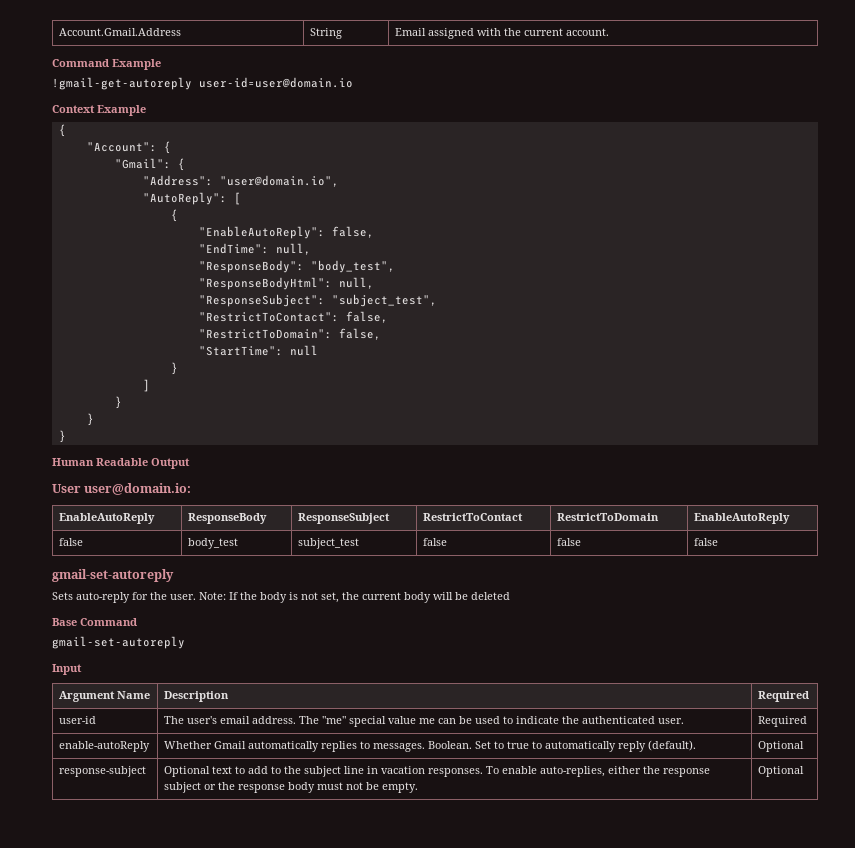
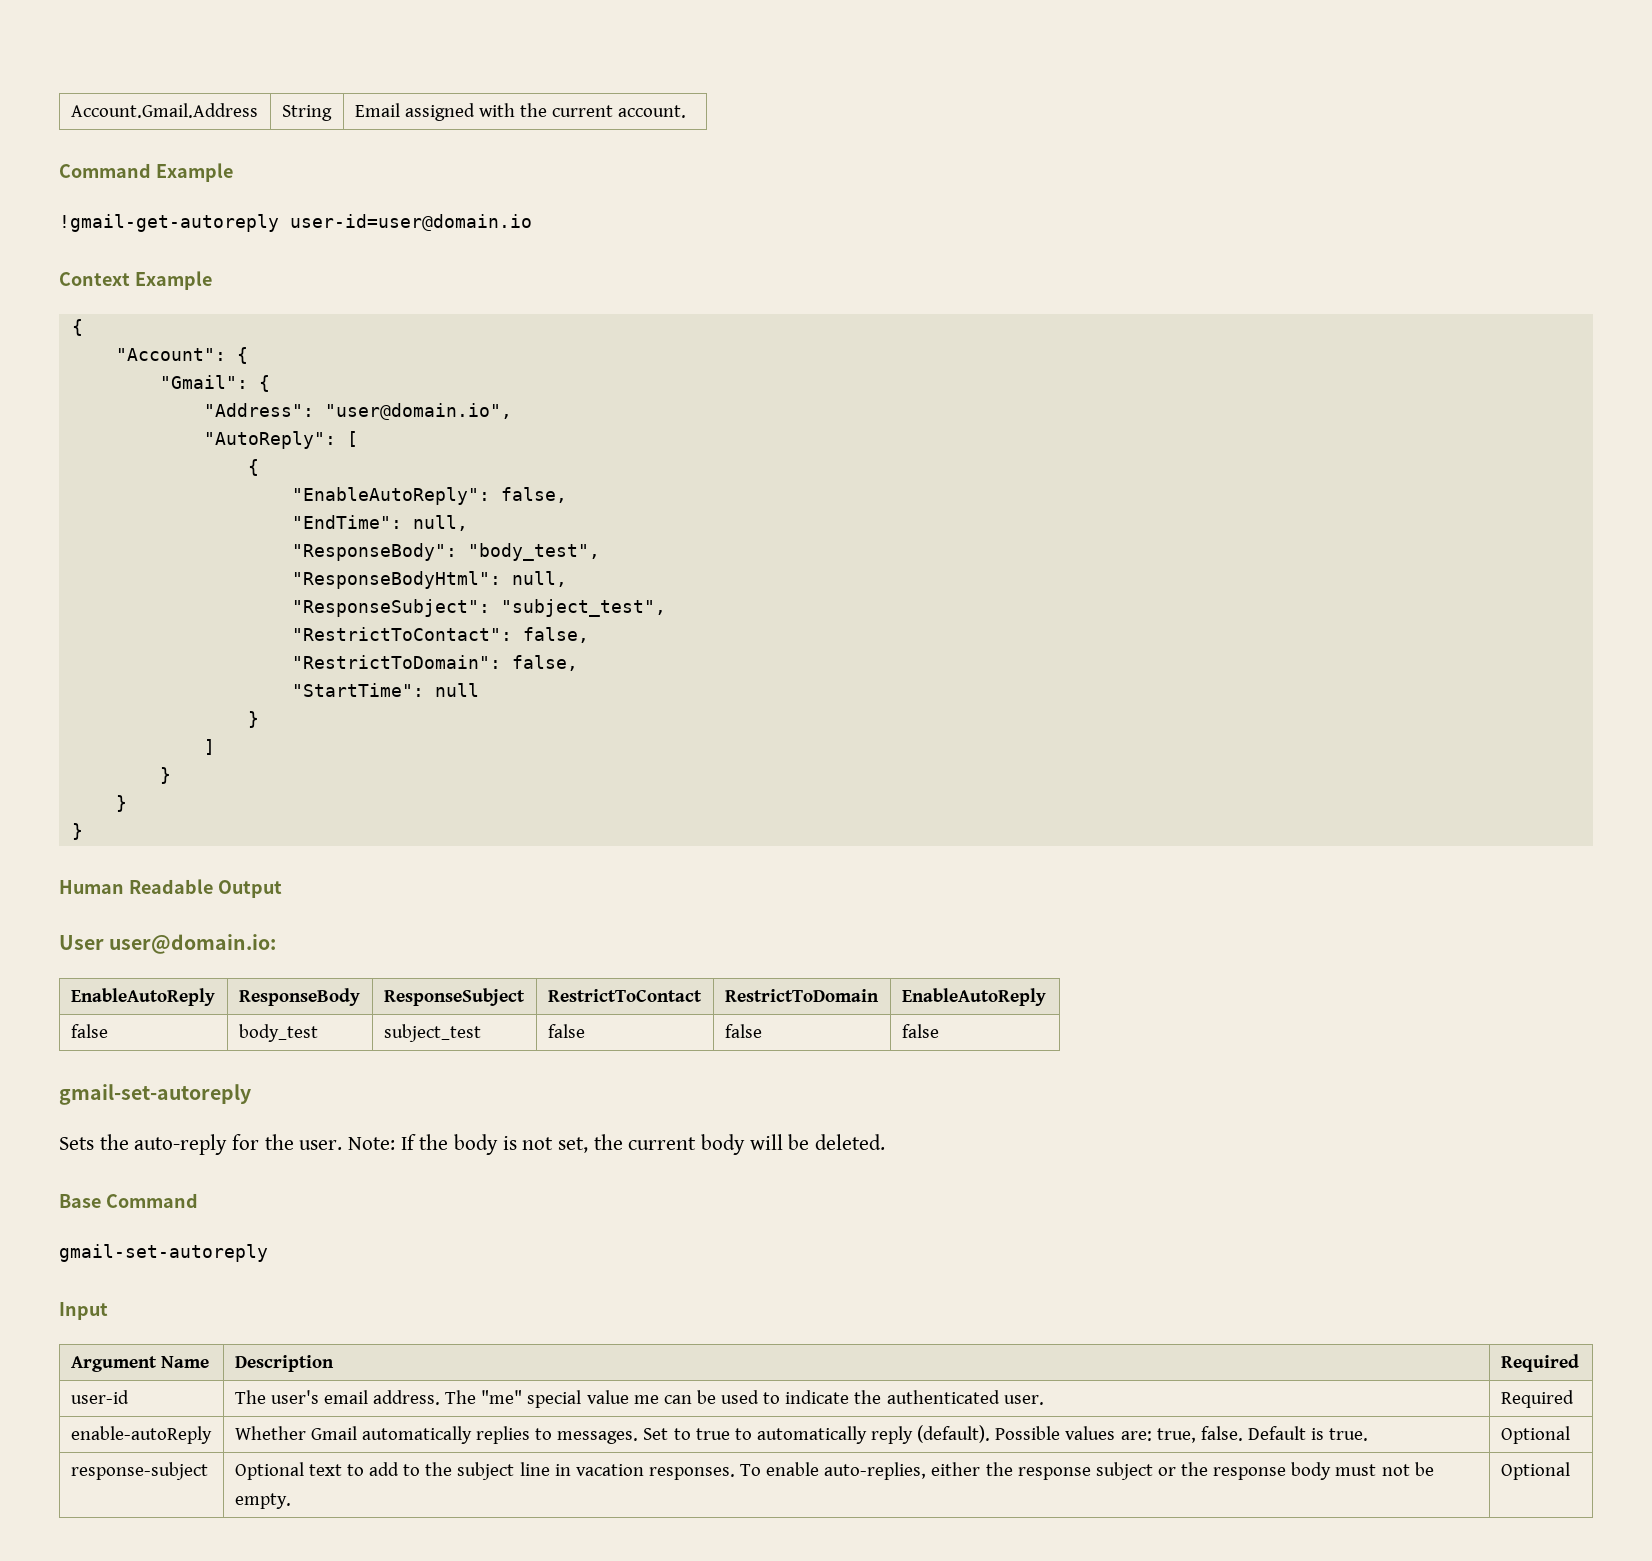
- Sets auto-reply for the user.
+ Sets the auto-reply for the user.
- Note: If the body is not set, the current body will be deleted
+ Note: If the body is not set, the current body will be deleted.
- enable-autoReply | Whether Gmail automatically replies to messages. Boolean. Set to true to automatically reply (default). | Optional
+ enable-autoReply | Whether Gmail automatically replies to messages. Set to true to automatically reply (default). Possible values are: true, false. Default is true. | Optional

